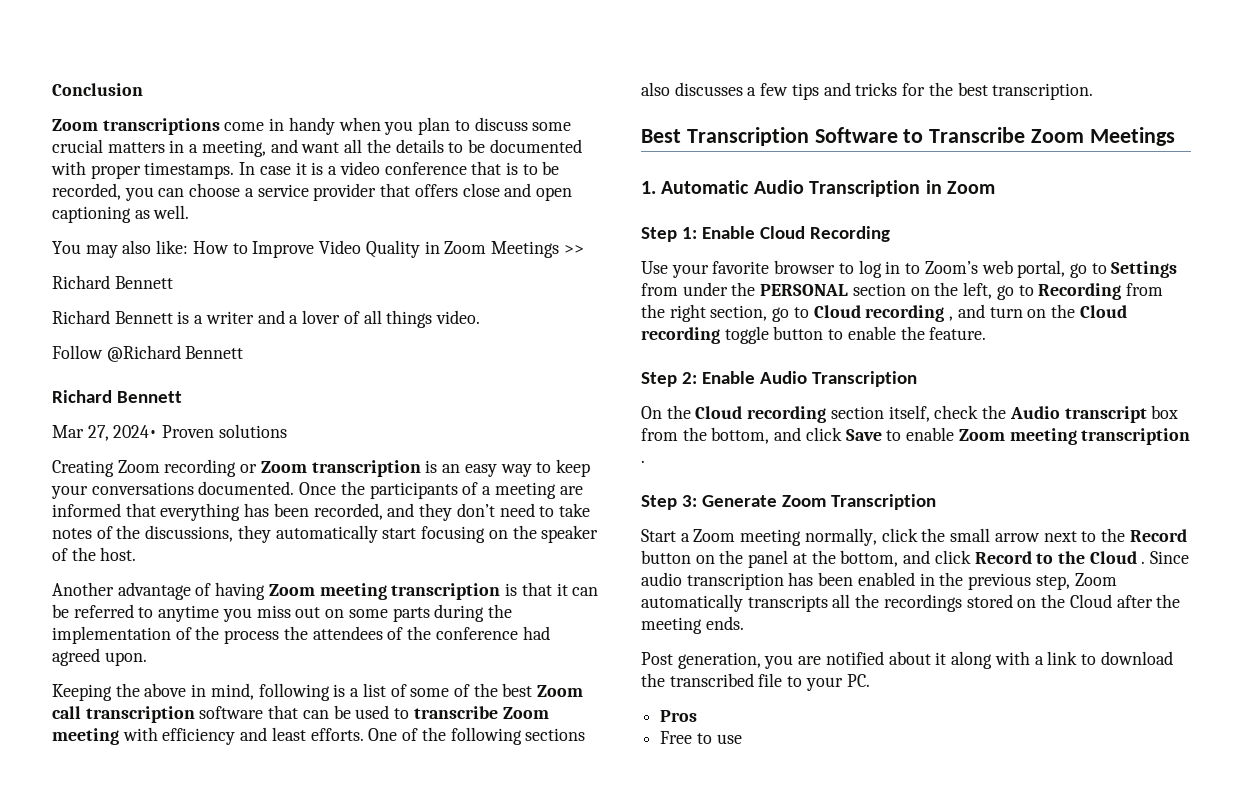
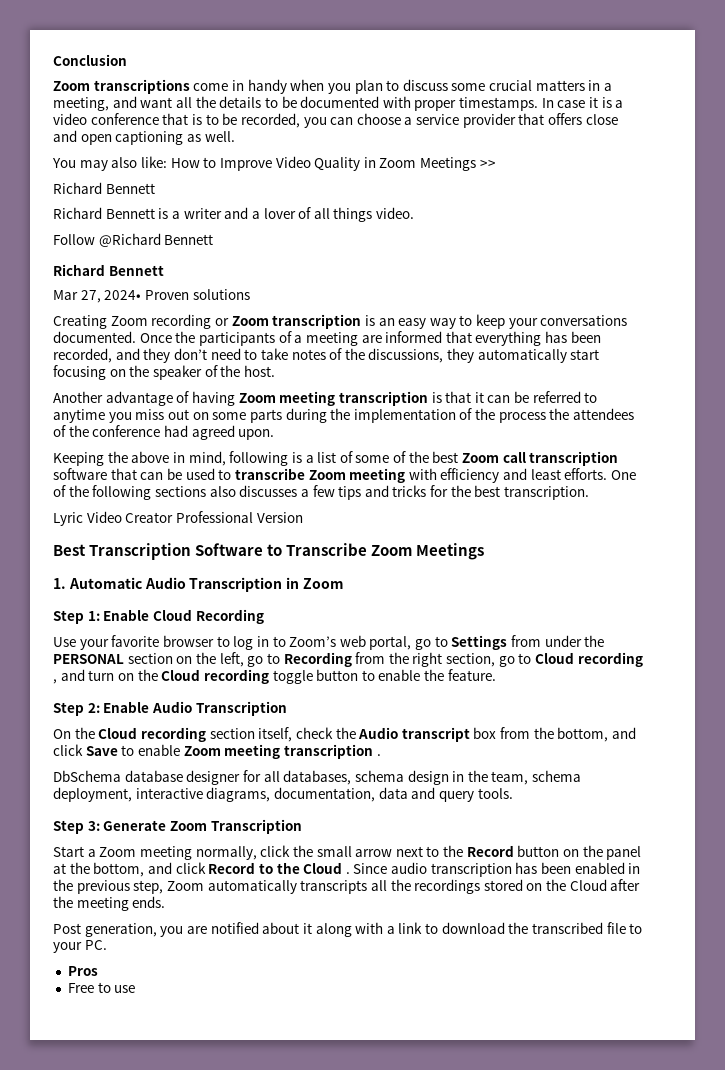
+ Lyric Video Creator Professional Version
+ DbSchema database designer for all databases, schema design in the team, schema deployment, interactive diagrams, documentation, data and query tools.

